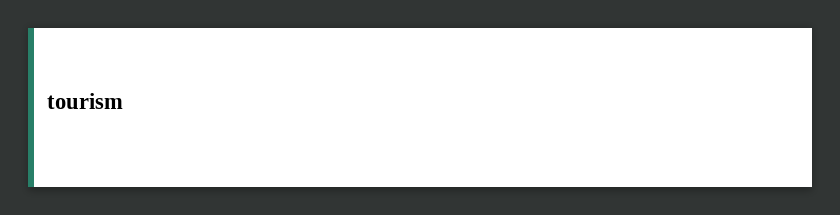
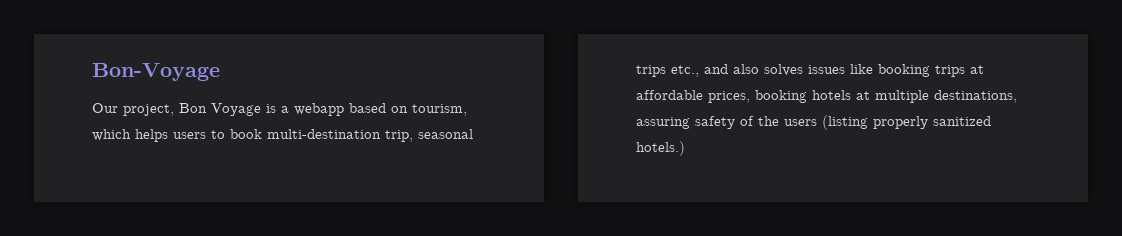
- tourism
+ Bon-Voyage
+ Our project, Bon Voyage is a webapp based on tourism, which helps users to book multi-destination trip, seasonal trips etc., and also solves issues like booking trips at affordable prices, booking hotels at multiple destinations, assuring safety of the users (listing properly sanitized hotels.)

